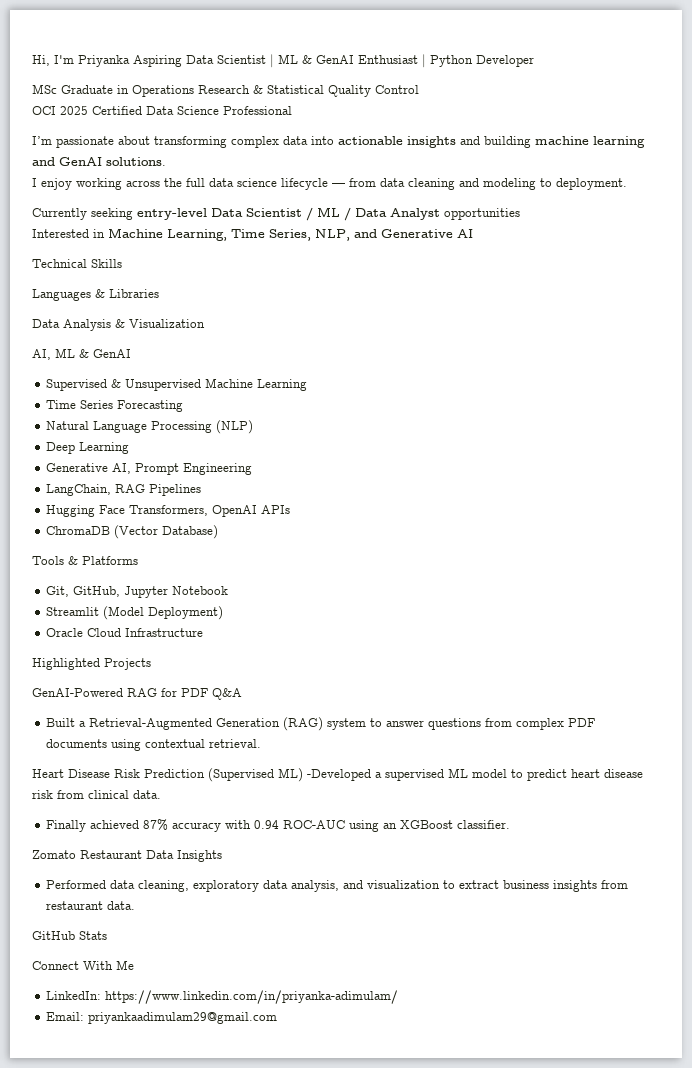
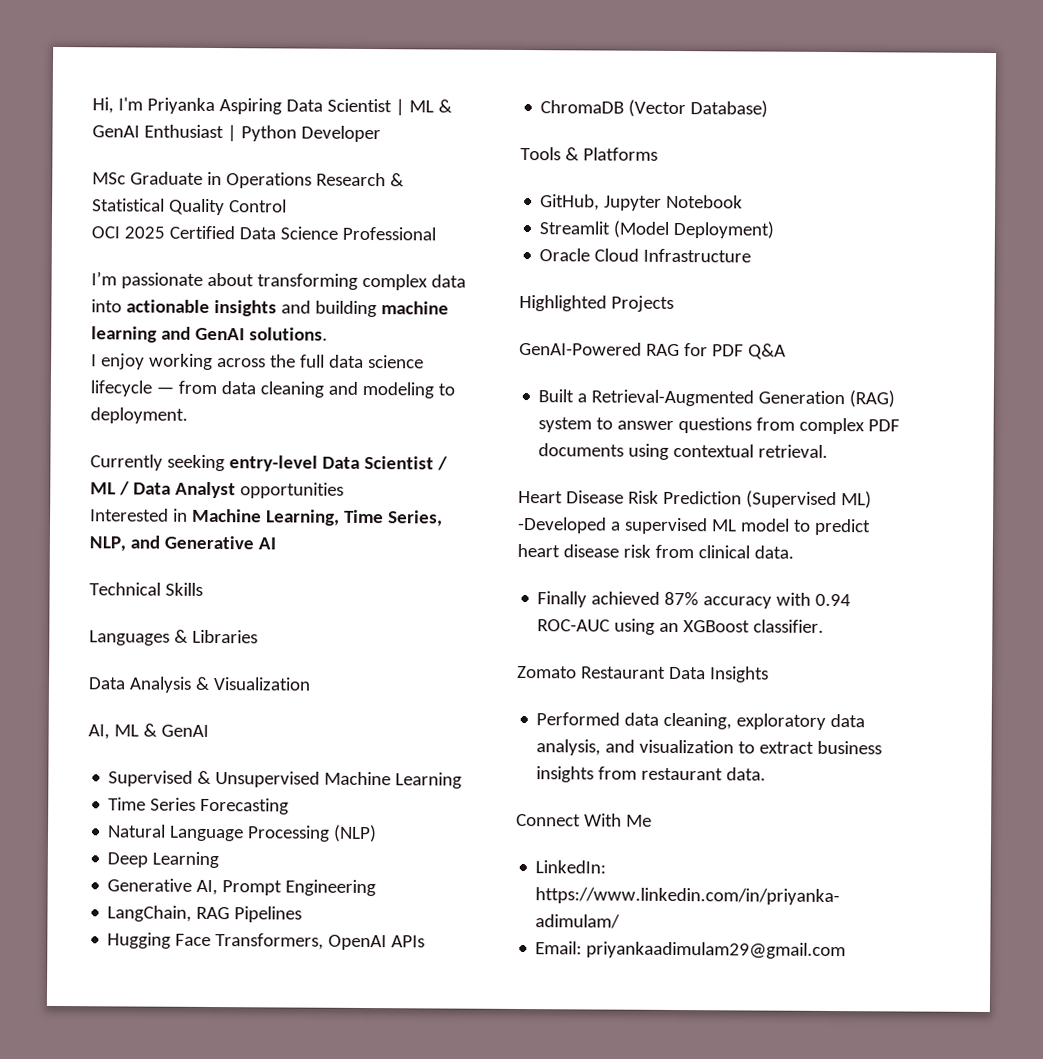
- Git, GitHub, Jupyter Notebook
+ GitHub, Jupyter Notebook
- GitHub Stats

